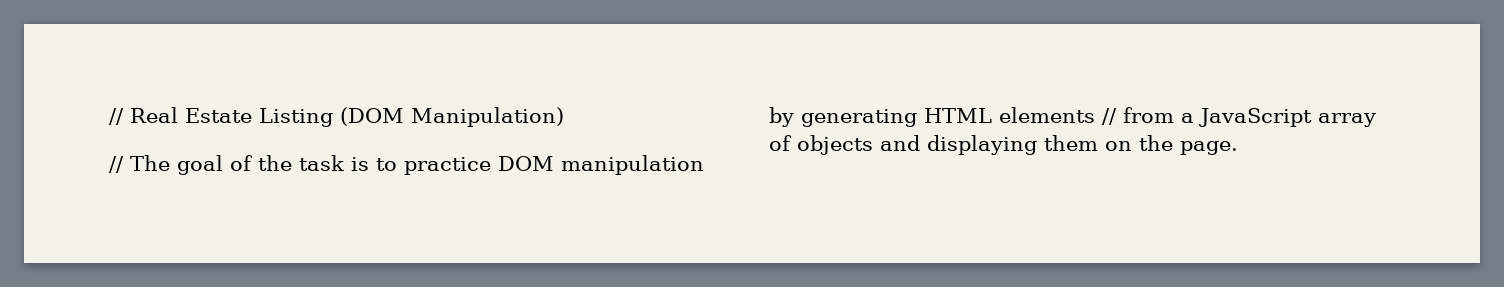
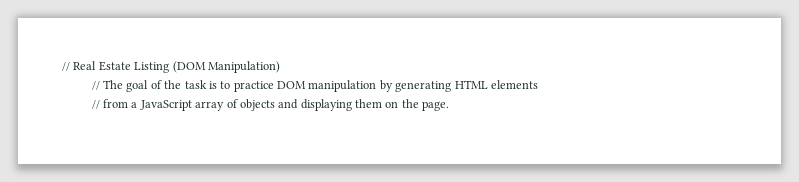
- // The goal of the task is to practice DOM manipulation by generating HTML elements // from a JavaScript array of objects and displaying them on the page.
+ // The goal of the task is to practice DOM manipulation by generating HTML elements
+ // from a JavaScript array of objects and displaying them on the page.

